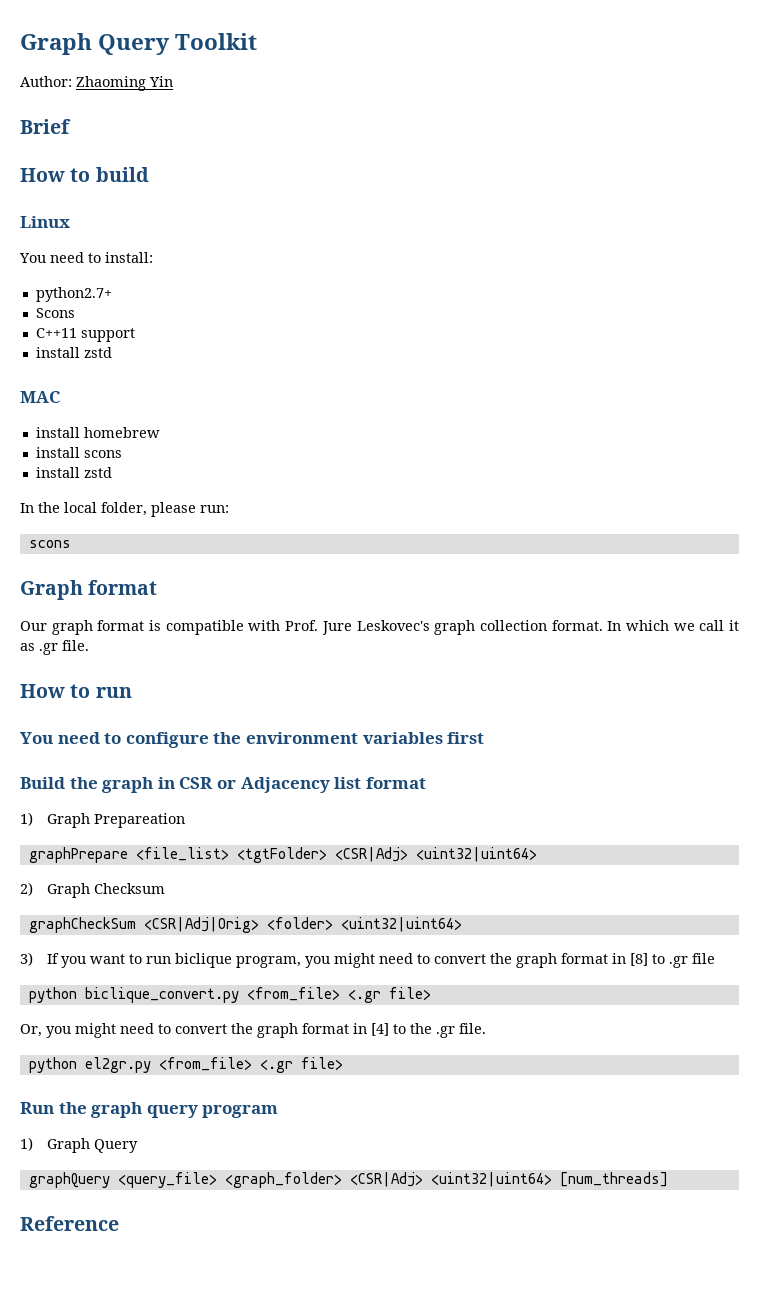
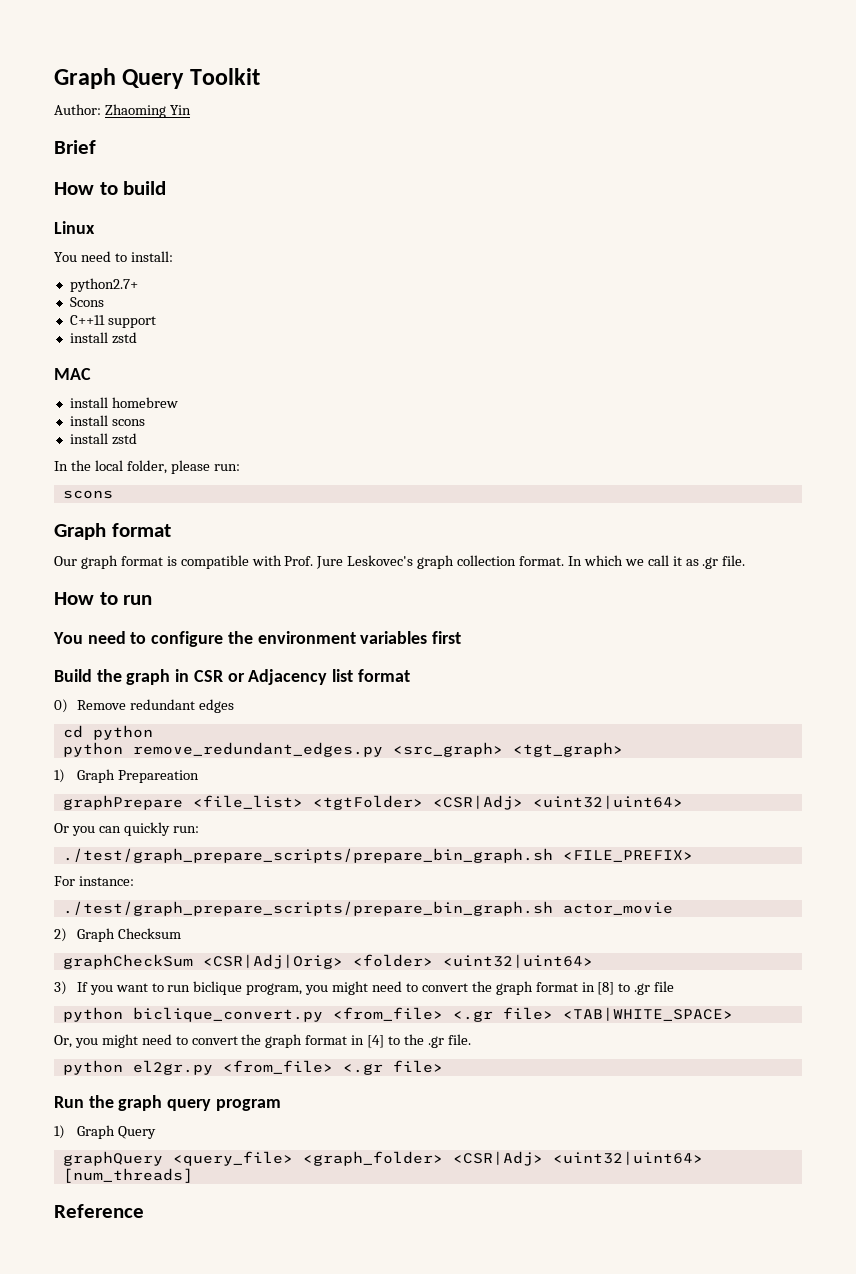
+ 0) Remove redundant edges
+ cd python
+ python remove_redundant_edges.py <src_graph> <tgt_graph>
+ Or you can quickly run:
+ ./test/graph_prepare_scripts/prepare_bin_graph.sh <FILE_PREFIX>
+ For instance:
+ ./test/graph_prepare_scripts/prepare_bin_graph.sh actor_movie
- python biclique_convert.py <from_file> <.gr file>
+ python biclique_convert.py <from_file> <.gr file> <TAB|WHITE_SPACE>

